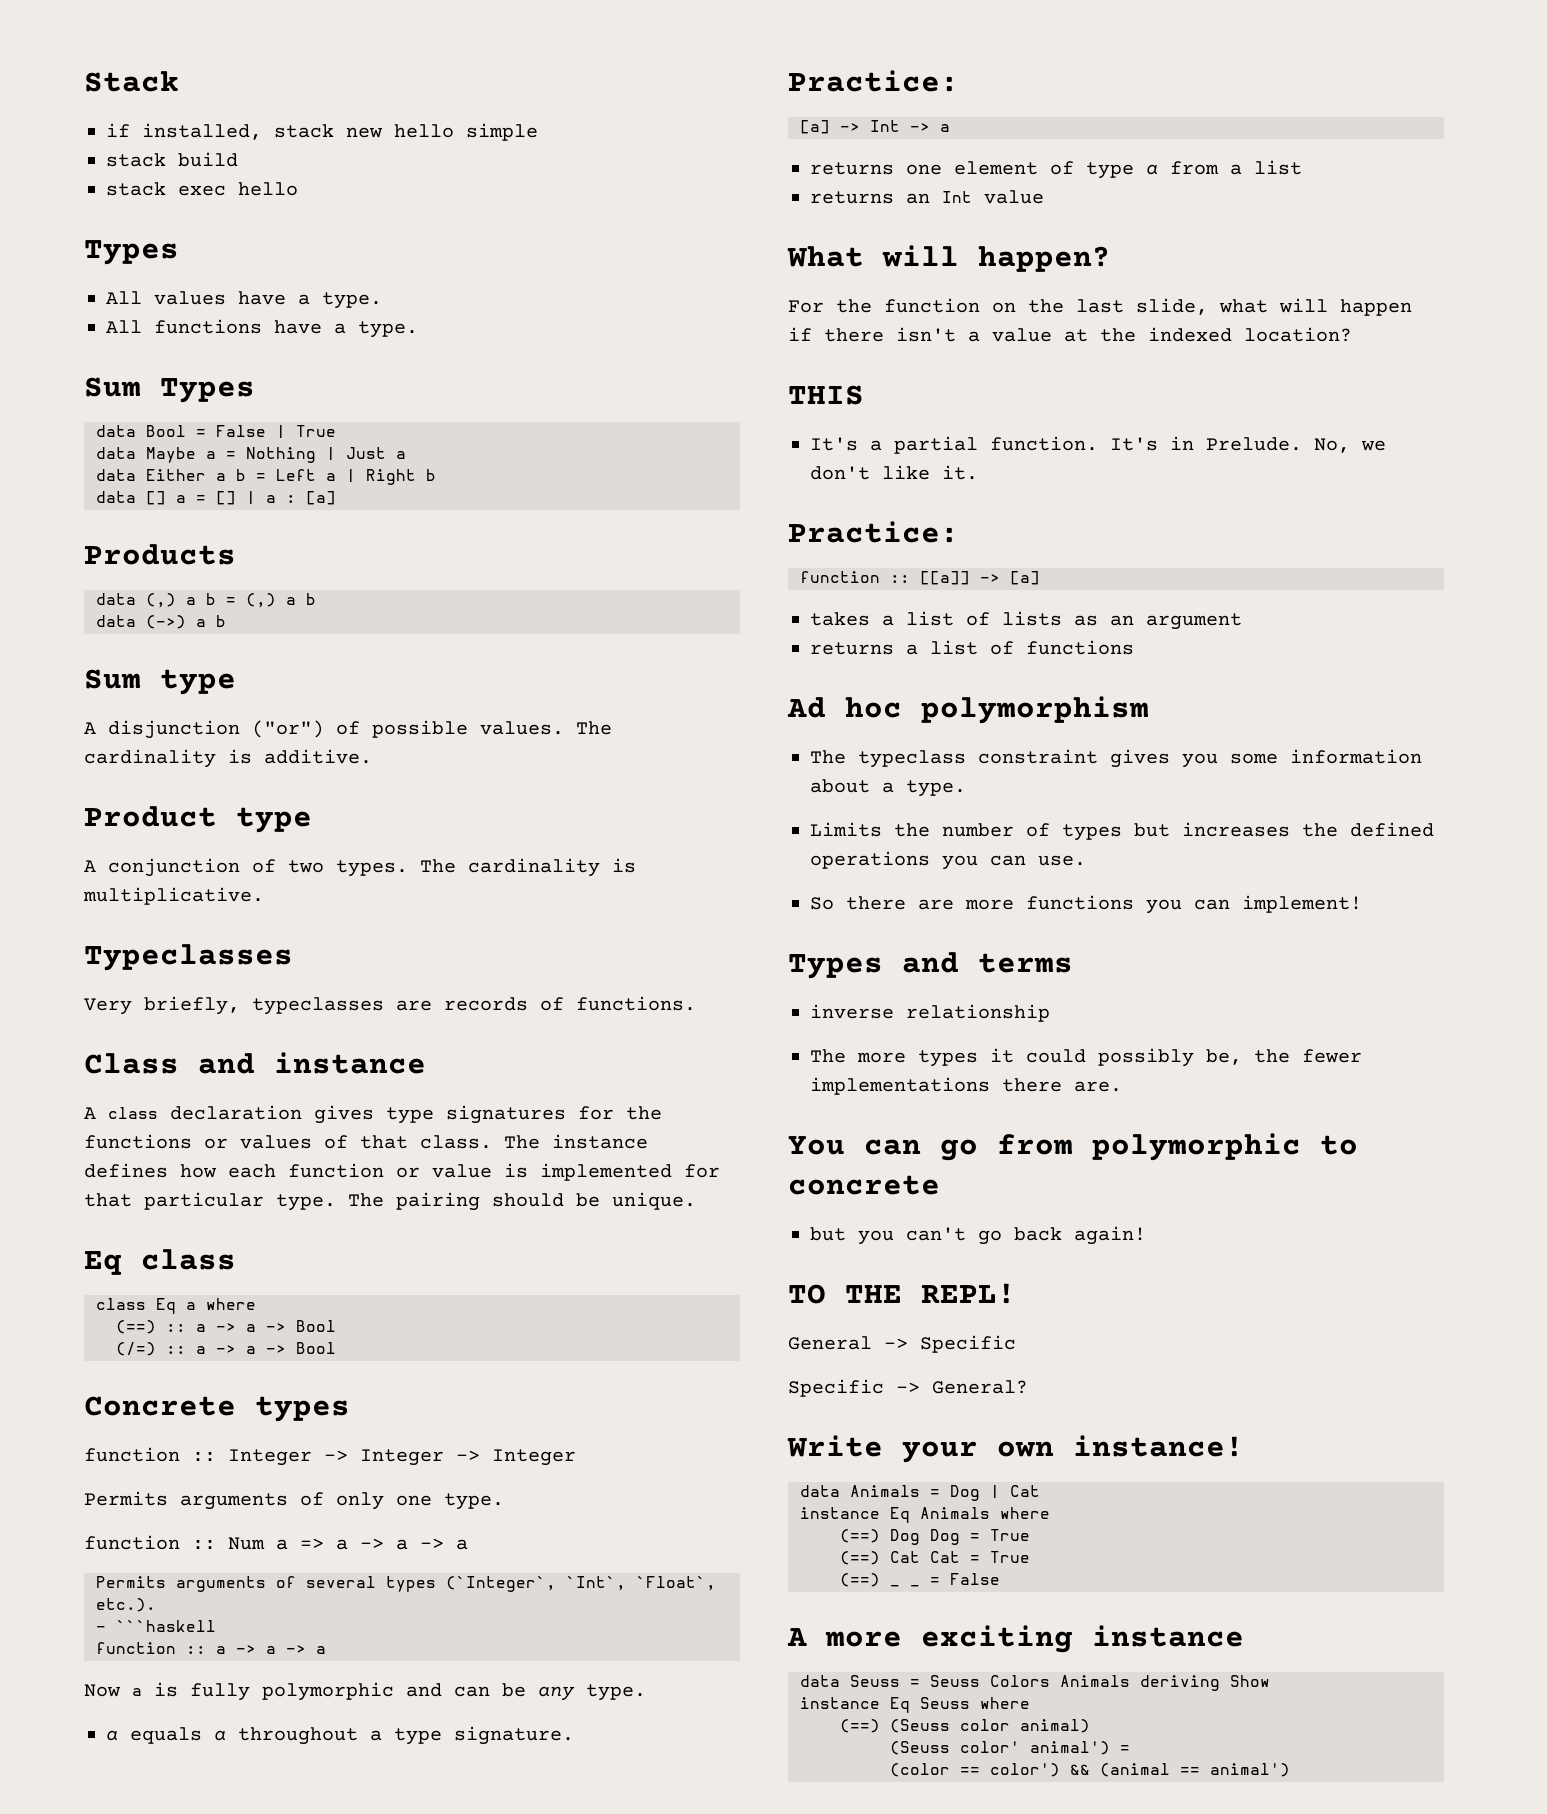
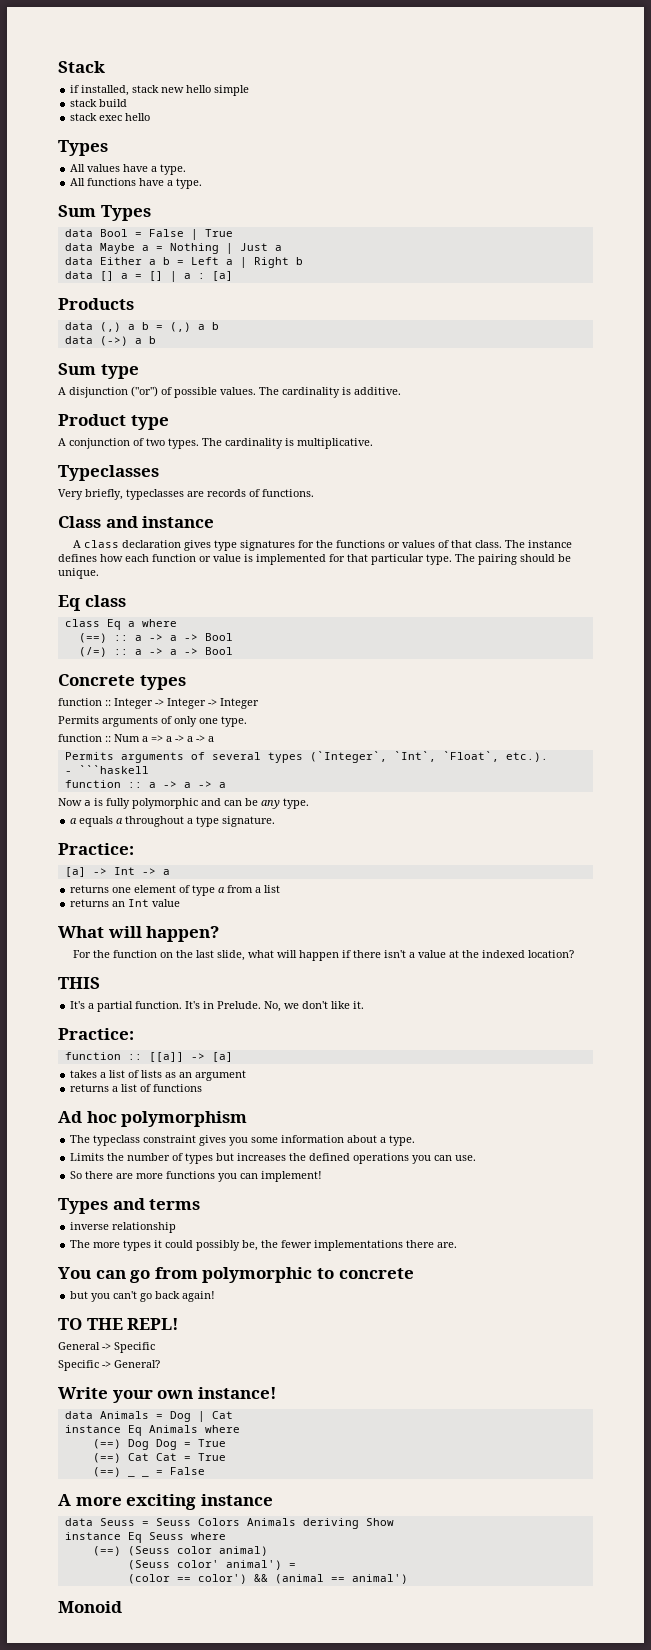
+ Monoid

